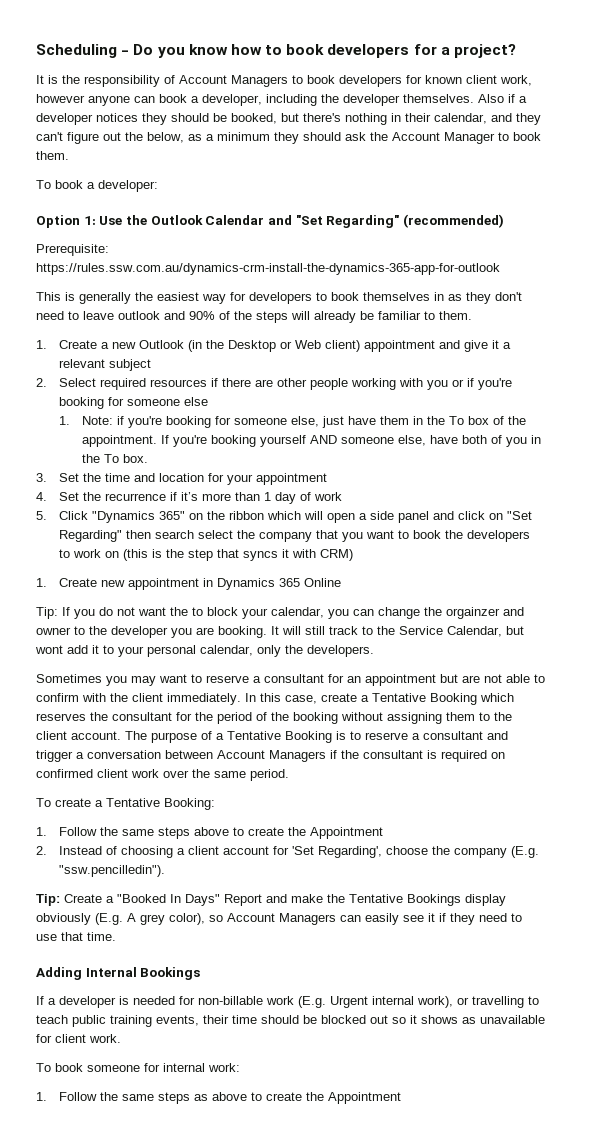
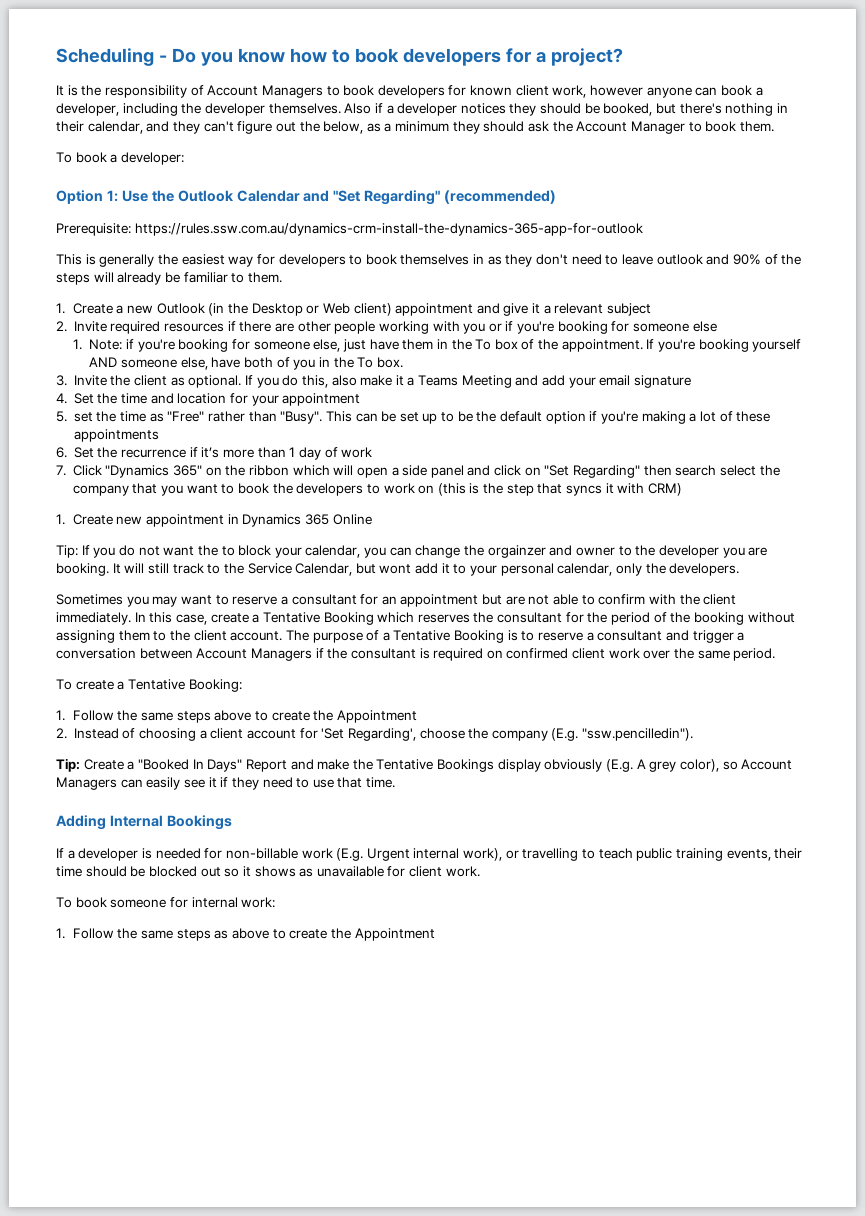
- 2. Select required resources if there are other people working with you or if you're booking for someone else
+ 2. Invite required resources if there are other people working with you or if you're booking for someone else
- 3. Set the time and location for your appointment
+ 3. Invite the client as optional. If you do this, also make it a Teams Meeting and add your email signature
+ 4. Set the time and location for your appointment
- 4. Set the recurrence if it’s more than 1 day of work
+ 5. set the time as "Free" rather than "Busy". This can be set up to be the default option if you're making a lot of these appointments
+ 6. Set the recurrence if it’s more than 1 day of work
- 5. Click "Dynamics 365" on the ribbon which will open a side panel and click on "Set Regarding" then search select the company that you want to book the developers to work on (this is the step that syncs it with CRM)
+ 7. Click "Dynamics 365" on the ribbon which will open a side panel and click on "Set Regarding" then search select the company that you want to book the developers to work on (this is the step that syncs it with CRM)

